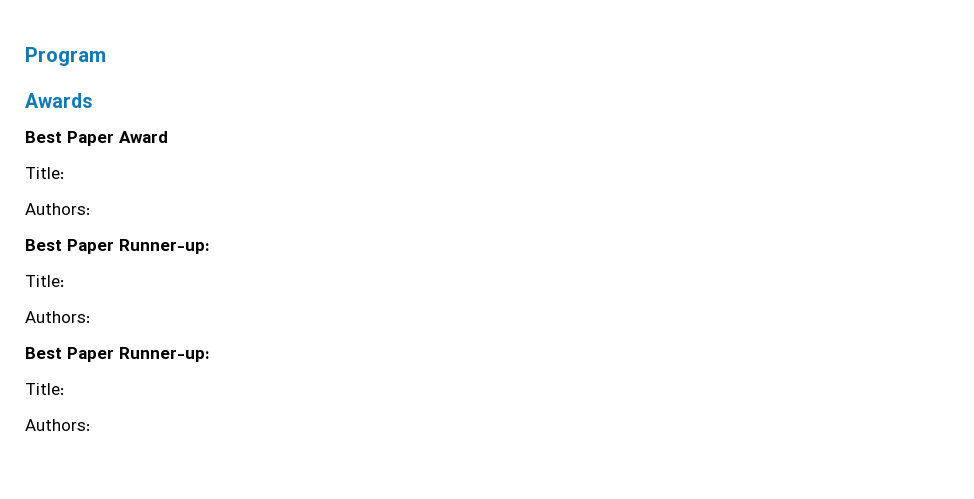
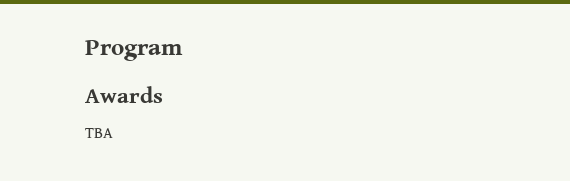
- Best Paper Award
- Title:
- Authors:
- Best Paper Runner-up:
- Title:
- Authors:
- Best Paper Runner-up:
- Title:
- Authors:
+ TBA

